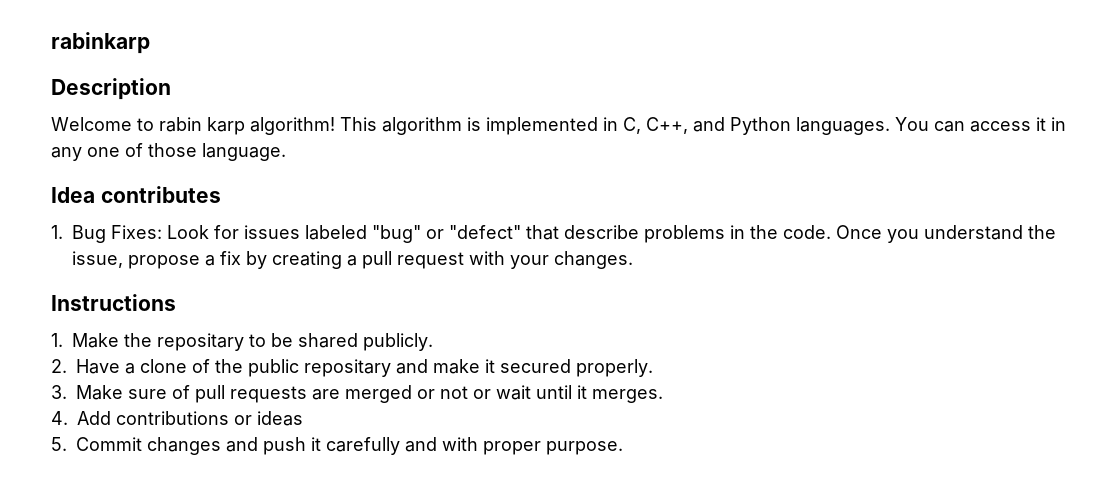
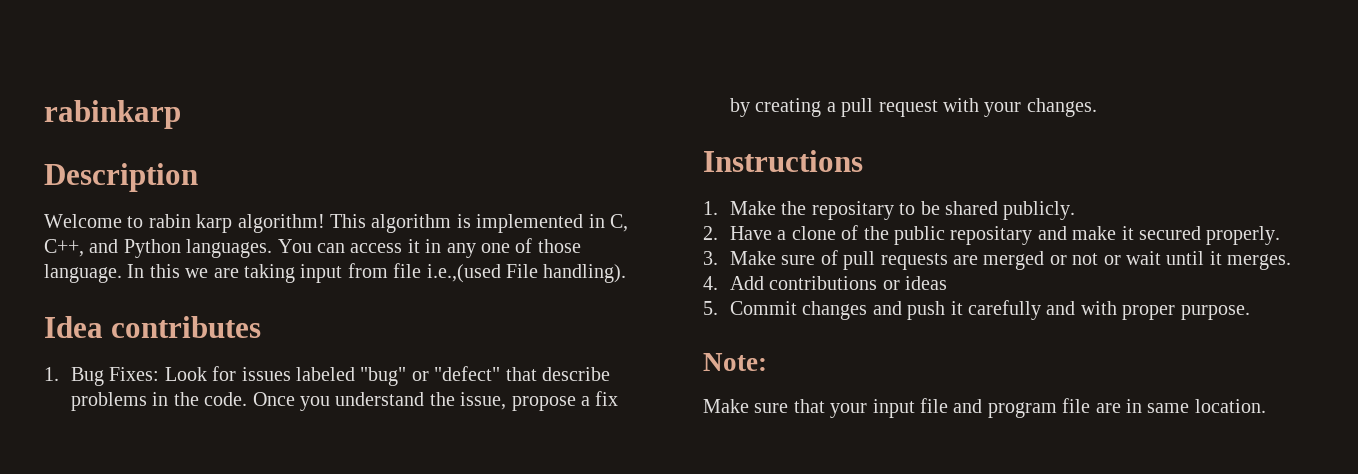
+ In this we are taking input from file i.e.,(used File handling).
+ Note:
+ Make sure that your input file and program file are in same location.

